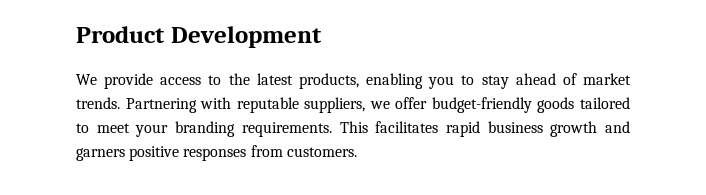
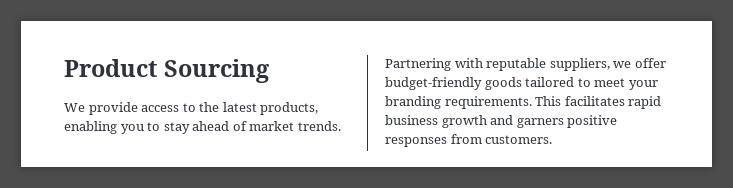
- Product Development
+ Product Sourcing

